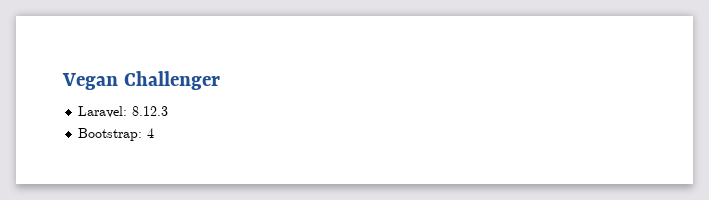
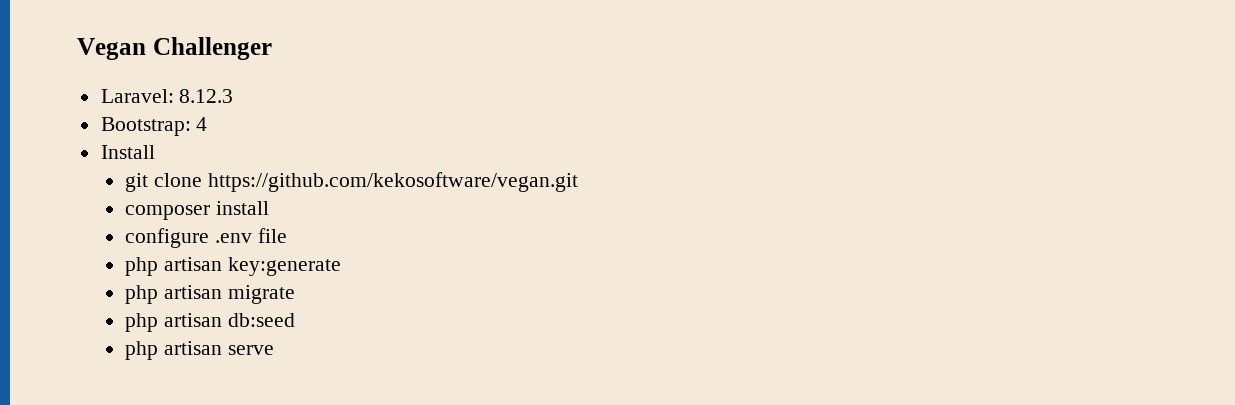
+ Install
+ git clone https://github.com/kekosoftware/vegan.git
+ composer install
+ configure .env file
+ php artisan key:generate
+ php artisan migrate
+ php artisan db:seed
+ php artisan serve

